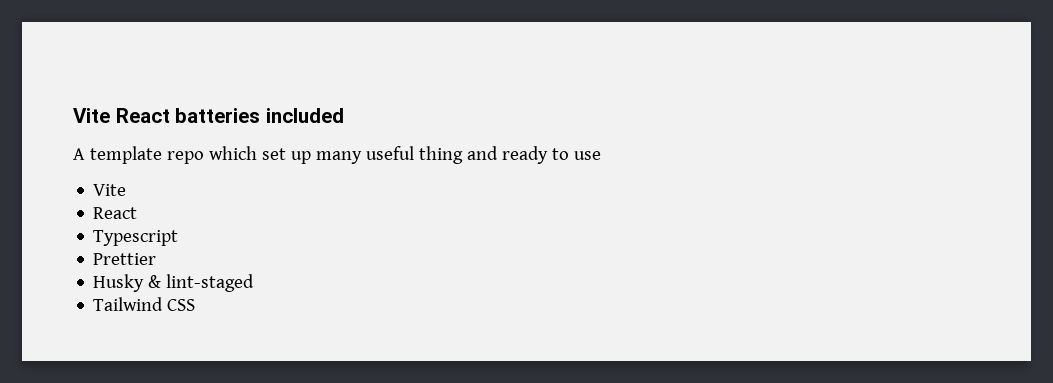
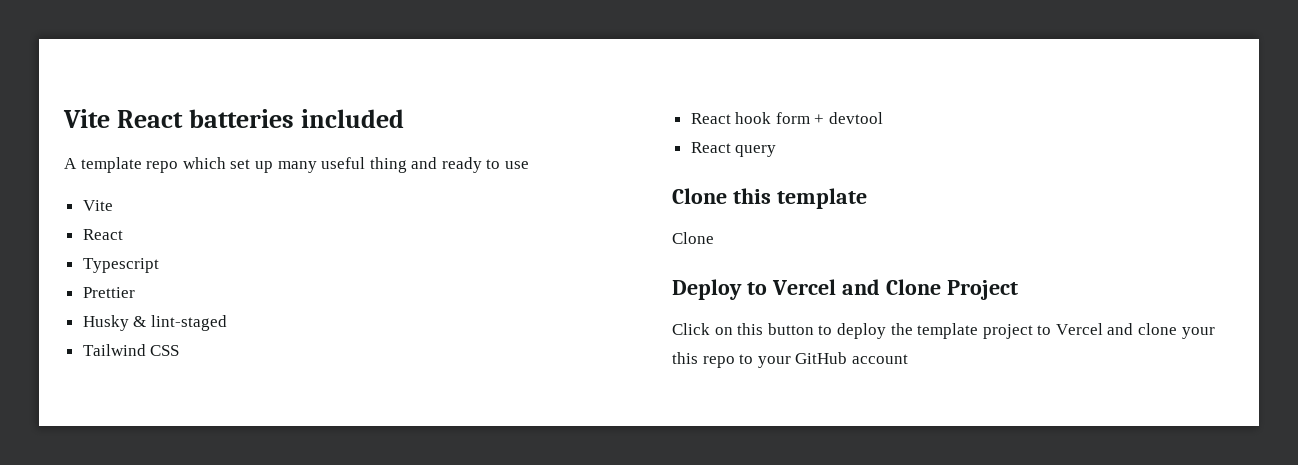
+ React hook form + devtool
+ React query
+ Clone this template
+ Clone
+ Deploy to Vercel and Clone Project
+ Click on this button to deploy the template project to Vercel and clone your this repo to your GitHub account

